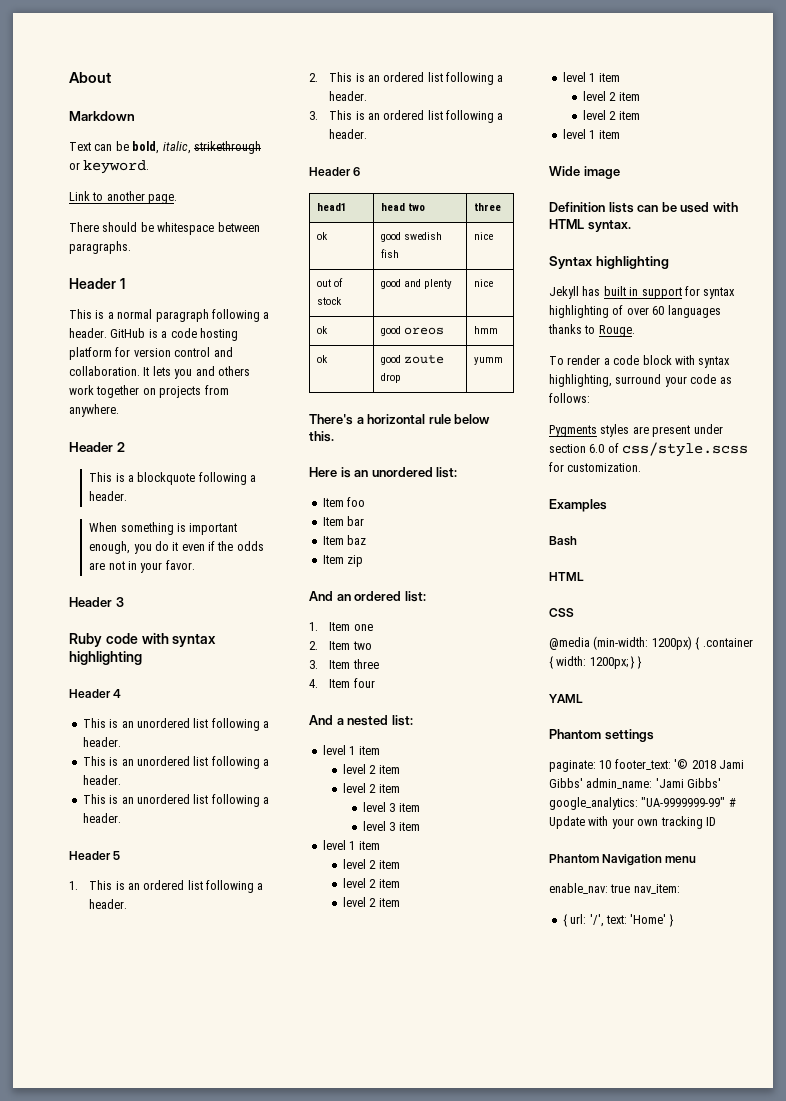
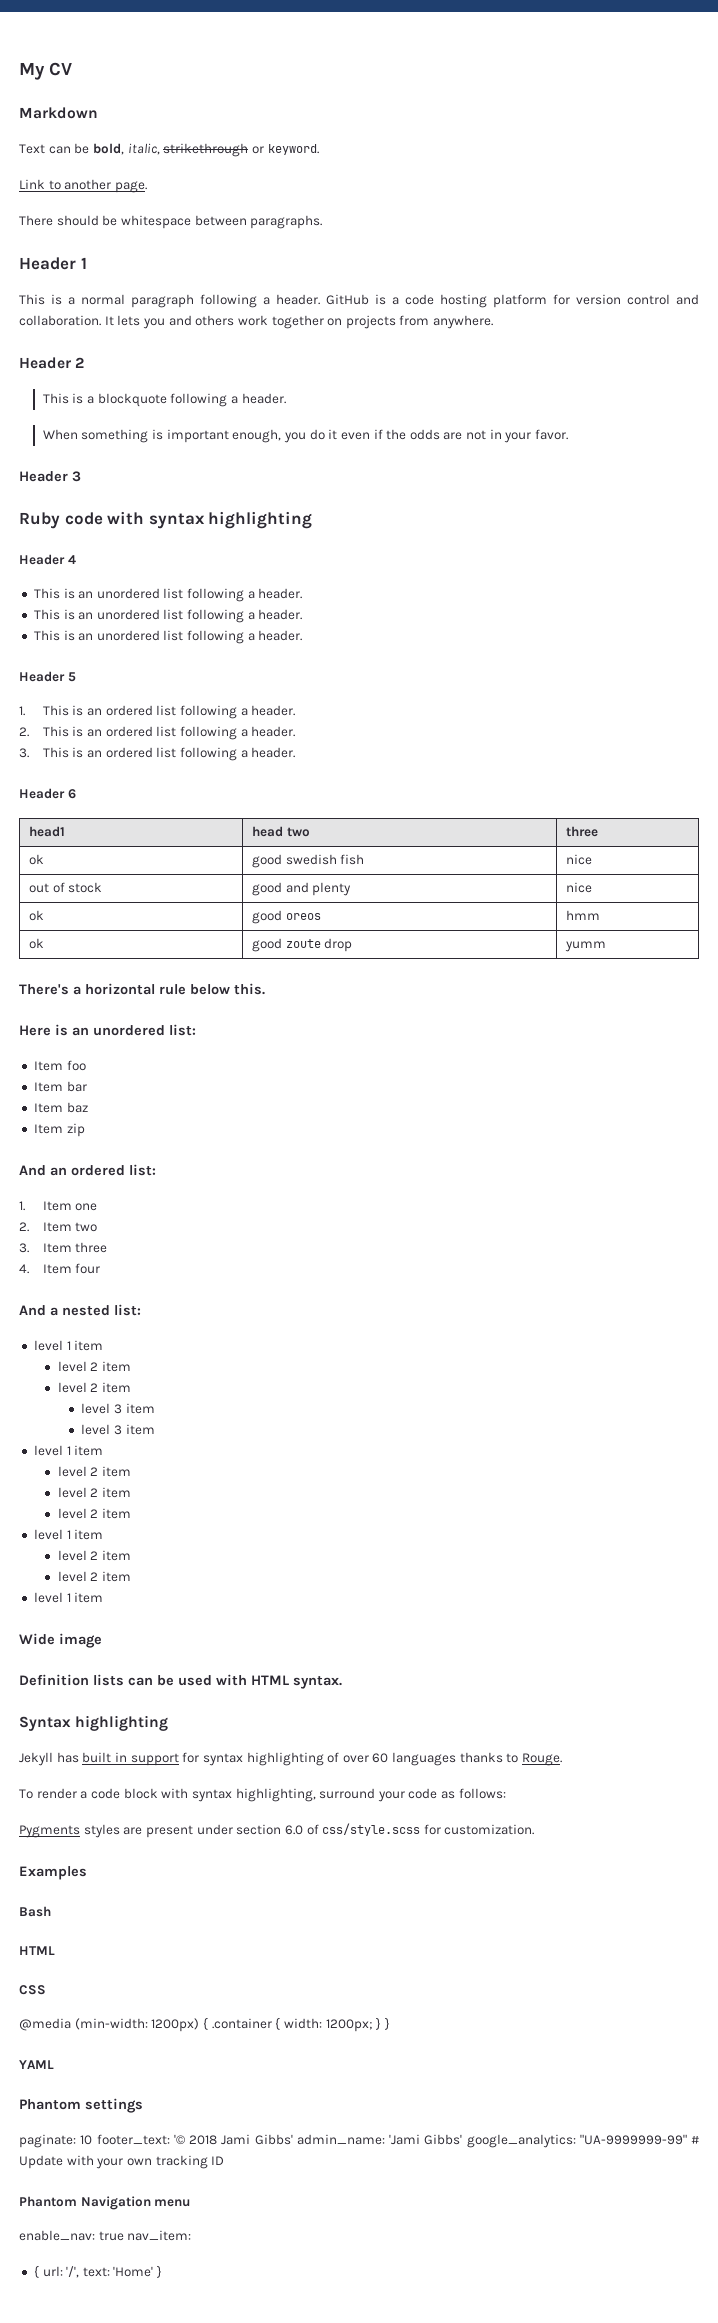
- About
+ My CV

